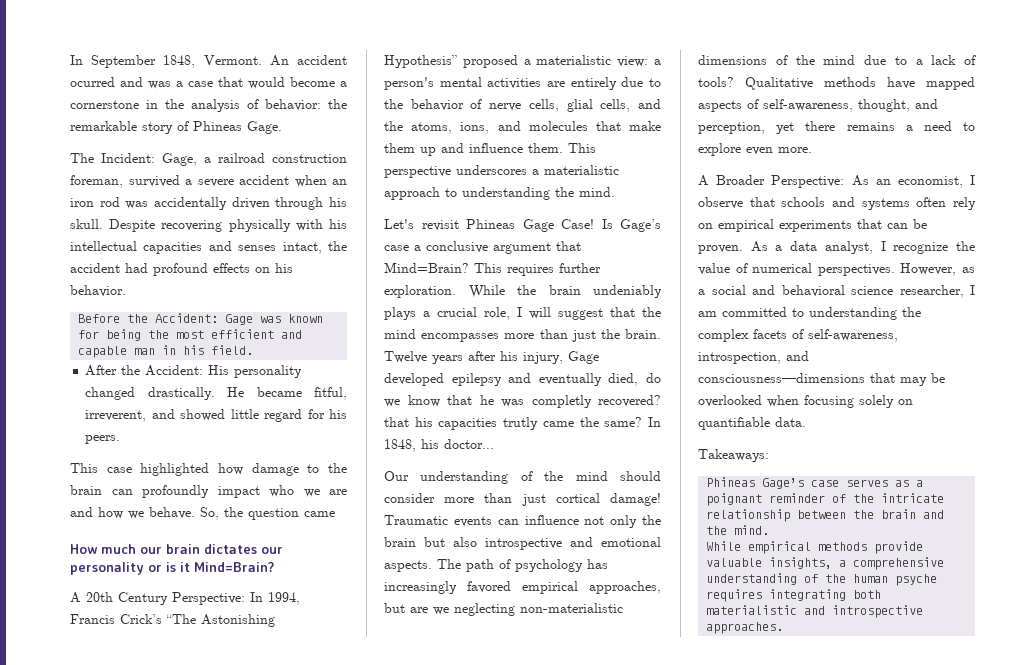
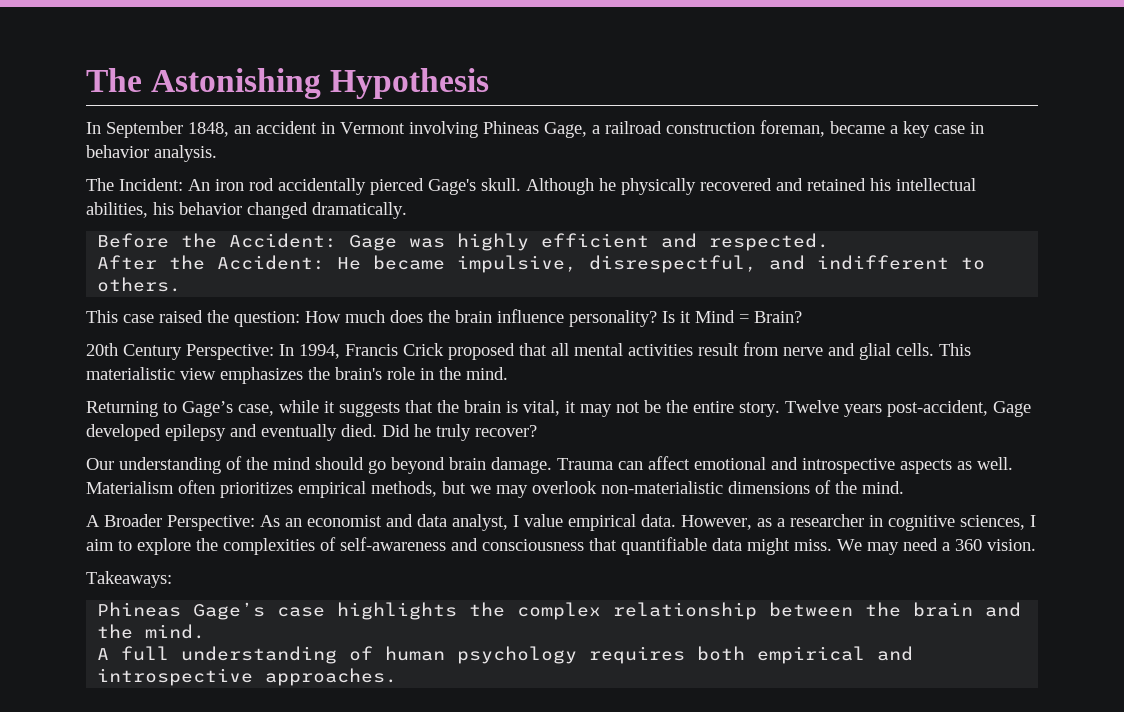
- In September 1848, Vermont. An accident ocurred and was a case that would become a cornerstone in the analysis of behavior: the remarkable story of Phineas Gage.
- The Incident: Gage, a railroad construction foreman, survived a severe accident when an iron rod was accidentally driven through his skull. Despite recovering physically with his intellectual capacities and senses intact, the accident had profound effects on his behavior.
+ The Astonishing Hypothesis
+ In September 1848, an accident in Vermont involving Phineas Gage, a railroad construction foreman, became a key case in behavior analysis.
+ The Incident: An iron rod accidentally pierced Gage's skull. Although he physically recovered and retained his intellectual abilities, his behavior changed dramatically.
- Before the Accident: Gage was known for being the most efficient and capable man in his field.
- After the Accident: His personality changed drastically. He became fitful, irreverent, and showed little regard for his peers.
- This case highlighted how damage to the brain can profoundly impact who we are and how we behave. So, the question came
- How much our brain dictates our personality or is it Mind=Brain?
- A 20th Century Perspective: In 1994, Francis Crick’s “The Astonishing Hypothesis” proposed a materialistic view: a person's mental activities are entirely due to the behavior of nerve cells, glial cells, and the atoms, ions, and molecules that make them up and influence them. This perspective underscores a materialistic approach to understanding the mind.
- Let's revisit Phineas Gage Case! Is Gage’s case a conclusive argument that Mind=Brain? This requires further exploration. While the brain undeniably plays a crucial role, I will suggest that the mind encompasses more than just the brain. Twelve years after his injury, Gage developed epilepsy and eventually died, do we know that he was completly recovered? that his capacities trutly came the same? In 1848, his doctor...
+ Before the Accident: Gage was highly efficient and respected.
+ After the Accident: He became impulsive, disrespectful, and indifferent to others.
+ This case raised the question: How much does the brain influence personality? Is it Mind = Brain?
+ 20th Century Perspective: In 1994, Francis Crick proposed that all mental activities result from nerve and glial cells. This materialistic view emphasizes the brain's role in the mind.
+ Returning to Gage’s case, while it suggests that the brain is vital, it may not be the entire story. Twelve years post-accident, Gage developed epilepsy and eventually died. Did he truly recover?
- Our understanding of the mind should consider more than just cortical damage! Traumatic events can influence not only the brain but also introspective and emotional aspects. The path of psychology has increasingly favored empirical approaches, but are we neglecting non-materialistic dimensions of the mind due to a lack of tools? Qualitative methods have mapped aspects of self-awareness, thought, and perception, yet there remains a need to explore even more.
+ Our understanding of the mind should go beyond brain damage. Trauma can affect emotional and introspective aspects as well. Materialism often prioritizes empirical methods, but we may overlook non-materialistic dimensions of the mind.
- A Broader Perspective: As an economist, I observe that schools and systems often rely on empirical experiments that can be proven. As a data analyst, I recognize the value of numerical perspectives. However, as a social and behavioral science researcher, I am committed to understanding the complex facets of self-awareness, introspection, and consciousness—dimensions that may be overlooked when focusing solely on quantifiable data.
+ A Broader Perspective: As an economist and data analyst, I value empirical data. However, as a researcher in cognitive sciences, I aim to explore the complexities of self-awareness and consciousness that quantifiable data might miss. We may need a 360 vision.
  Takeaways:
- Phineas Gage’s case serves as a poignant reminder of the intricate relationship between the brain and the mind.
+ Phineas Gage’s case highlights the complex relationship between the brain and the mind.
- While empirical methods provide valuable insights, a comprehensive understanding of the human psyche requires integrating both materialistic and introspective approaches.
+ A full understanding of human psychology requires both empirical and introspective approaches.

